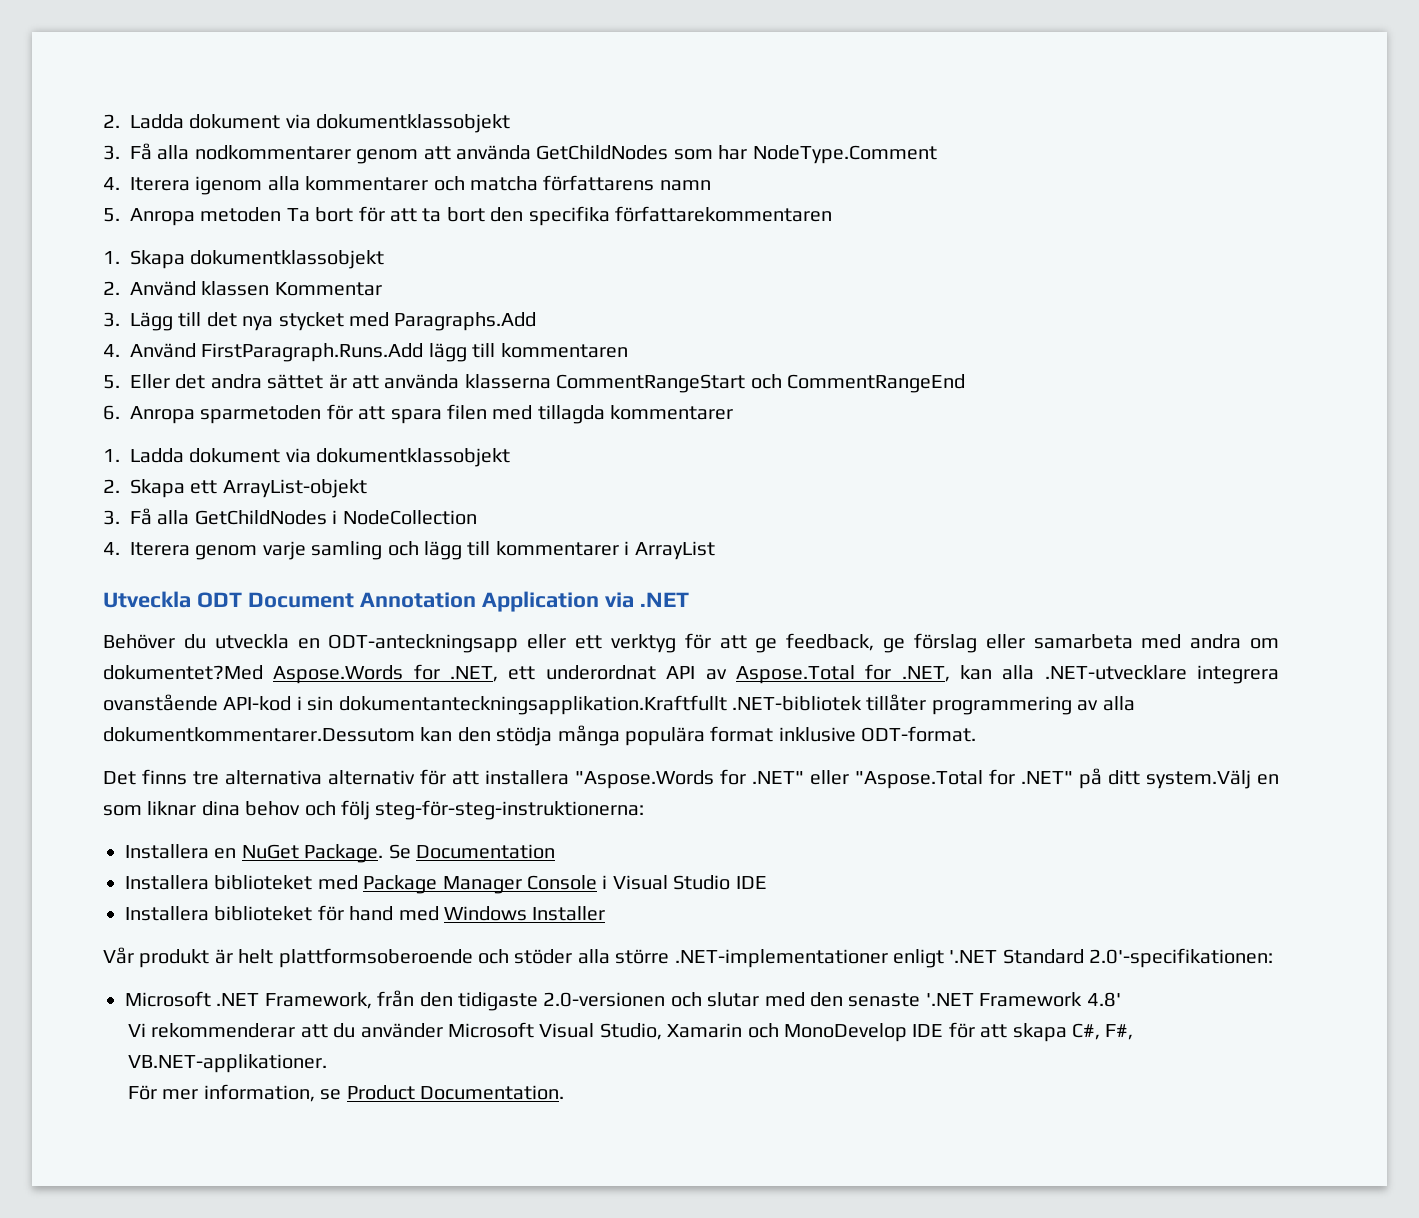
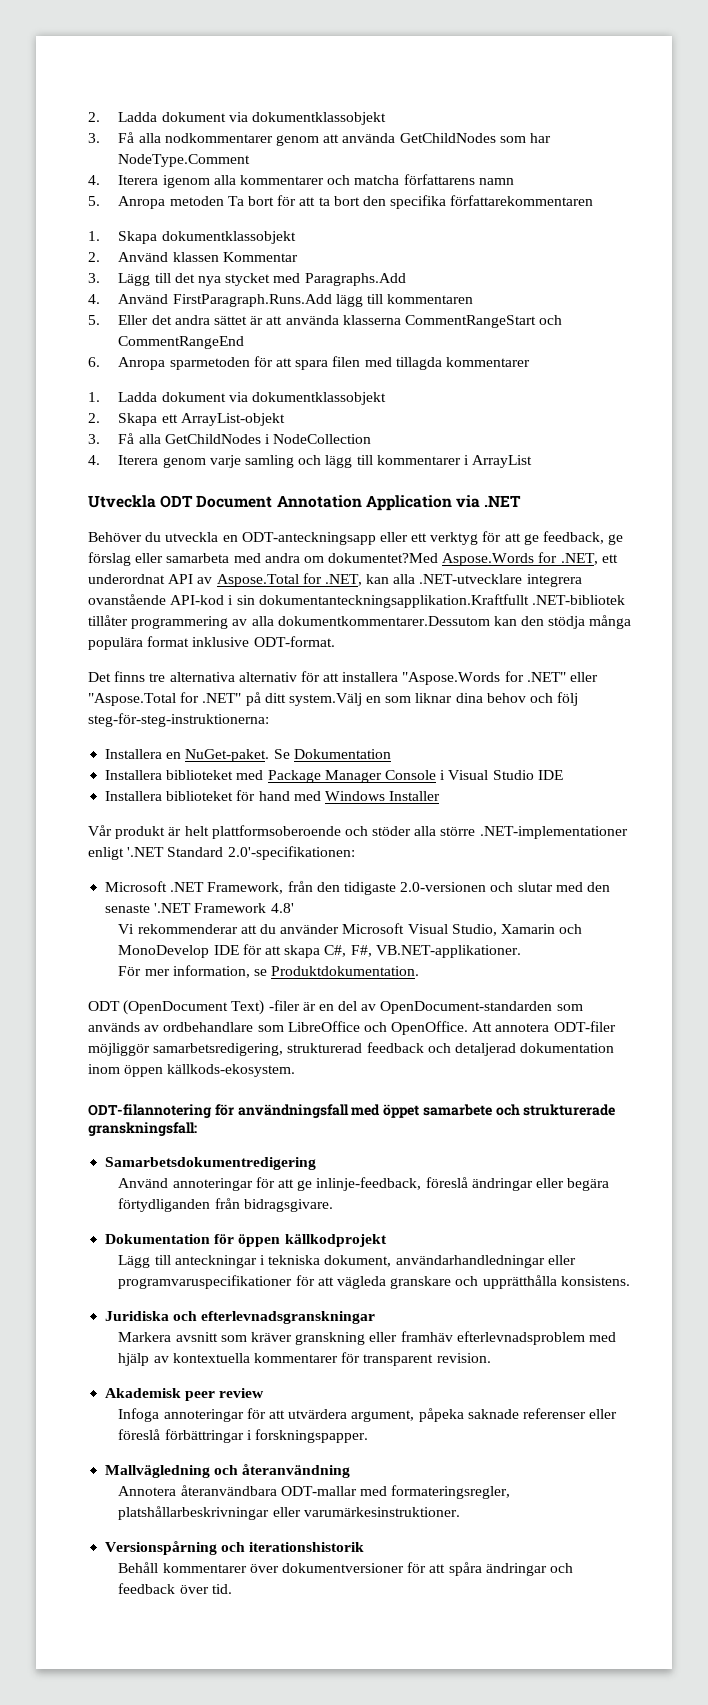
- Installera en NuGet Package. Se Documentation
+ Installera en NuGet-paket. Se Dokumentation
- För mer information, se Product Documentation.
+ För mer information, se Produktdokumentation.
+ ODT (OpenDocument Text) -filer är en del av OpenDocument-standarden som används av ordbehandlare som LibreOffice och OpenOffice. Att annotera ODT-filer möjliggör samarbetsredigering, strukturerad feedback och detaljerad dokumentation inom öppen källkods-ekosystem.
+ ODT-filannotering för användningsfall med öppet samarbete och strukturerade granskningsfall:
+ Samarbetsdokumentredigering
+ Använd annoteringar för att ge inlinje-feedback, föreslå ändringar eller begära förtydliganden från bidragsgivare.
+ Dokumentation för öppen källkodprojekt
+ Lägg till anteckningar i tekniska dokument, användarhandledningar eller programvaruspecifikationer för att vägleda granskare och upprätthålla konsistens.
+ Juridiska och efterlevnadsgranskningar
+ Markera avsnitt som kräver granskning eller framhäv efterlevnadsproblem med hjälp av kontextuella kommentarer för transparent revision.
+ Akademisk peer review
+ Infoga annoteringar för att utvärdera argument, påpeka saknade referenser eller föreslå förbättringar i forskningspapper.
+ Mallvägledning och återanvändning
+ Annotera återanvändbara ODT-mallar med formateringsregler, platshållarbeskrivningar eller varumärkesinstruktioner.
+ Versionspårning och iterationshistorik
+ Behåll kommentarer över dokumentversioner för att spåra ändringar och feedback över tid.

